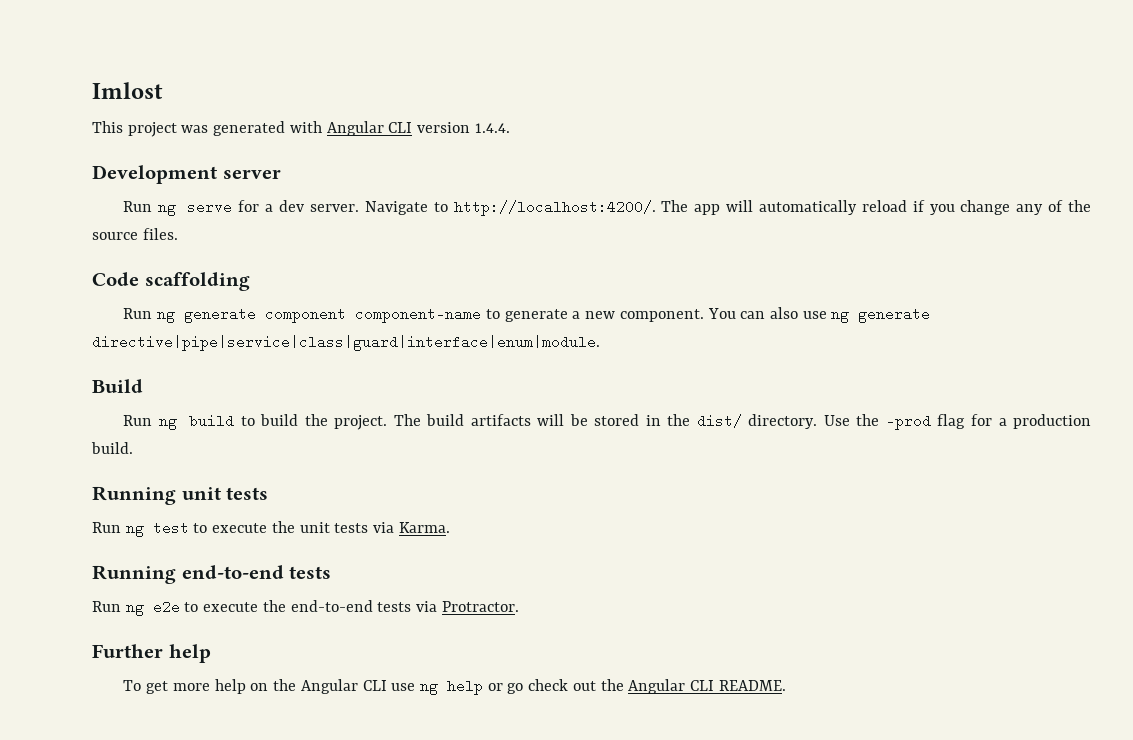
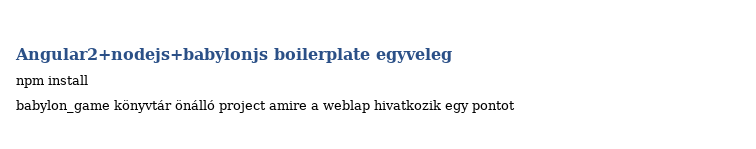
- Imlost
- This project was generated with Angular CLI version 1.4.4.
- Development server
- Run ng serve for a dev server. Navigate to http://localhost:4200/. The app will automatically reload if you change any of the source files.
- Code scaffolding
- Run ng generate component component-name to generate a new component. You can also use ng generate directive|pipe|service|class|guard|interface|enum|module.
- Build
- Run ng build to build the project. The build artifacts will be stored in the dist/ directory. Use the -prod flag for a production build.
- Running unit tests
- Run ng test to execute the unit tests via Karma.
- Running end-to-end tests
- Run ng e2e to execute the end-to-end tests via Protractor.
- Further help
- To get more help on the Angular CLI use ng help or go check out the Angular CLI README.
+ Angular2+nodejs+babylonjs boilerplate egyveleg
+ npm install
+ babylon_game könyvtár önálló project amire a weblap hivatkozik egy pontot

